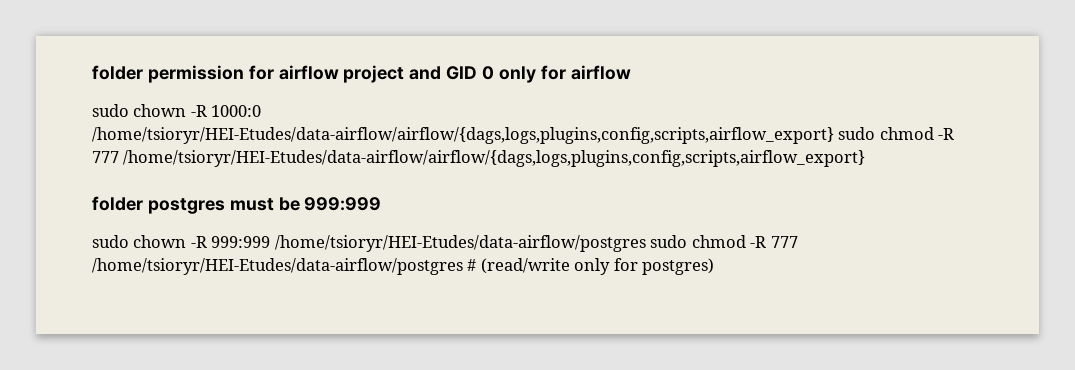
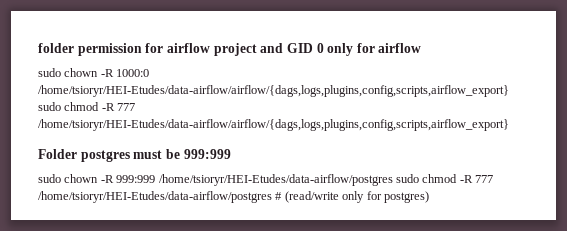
- folder postgres must be 999:999
+ Folder postgres must be 999:999

